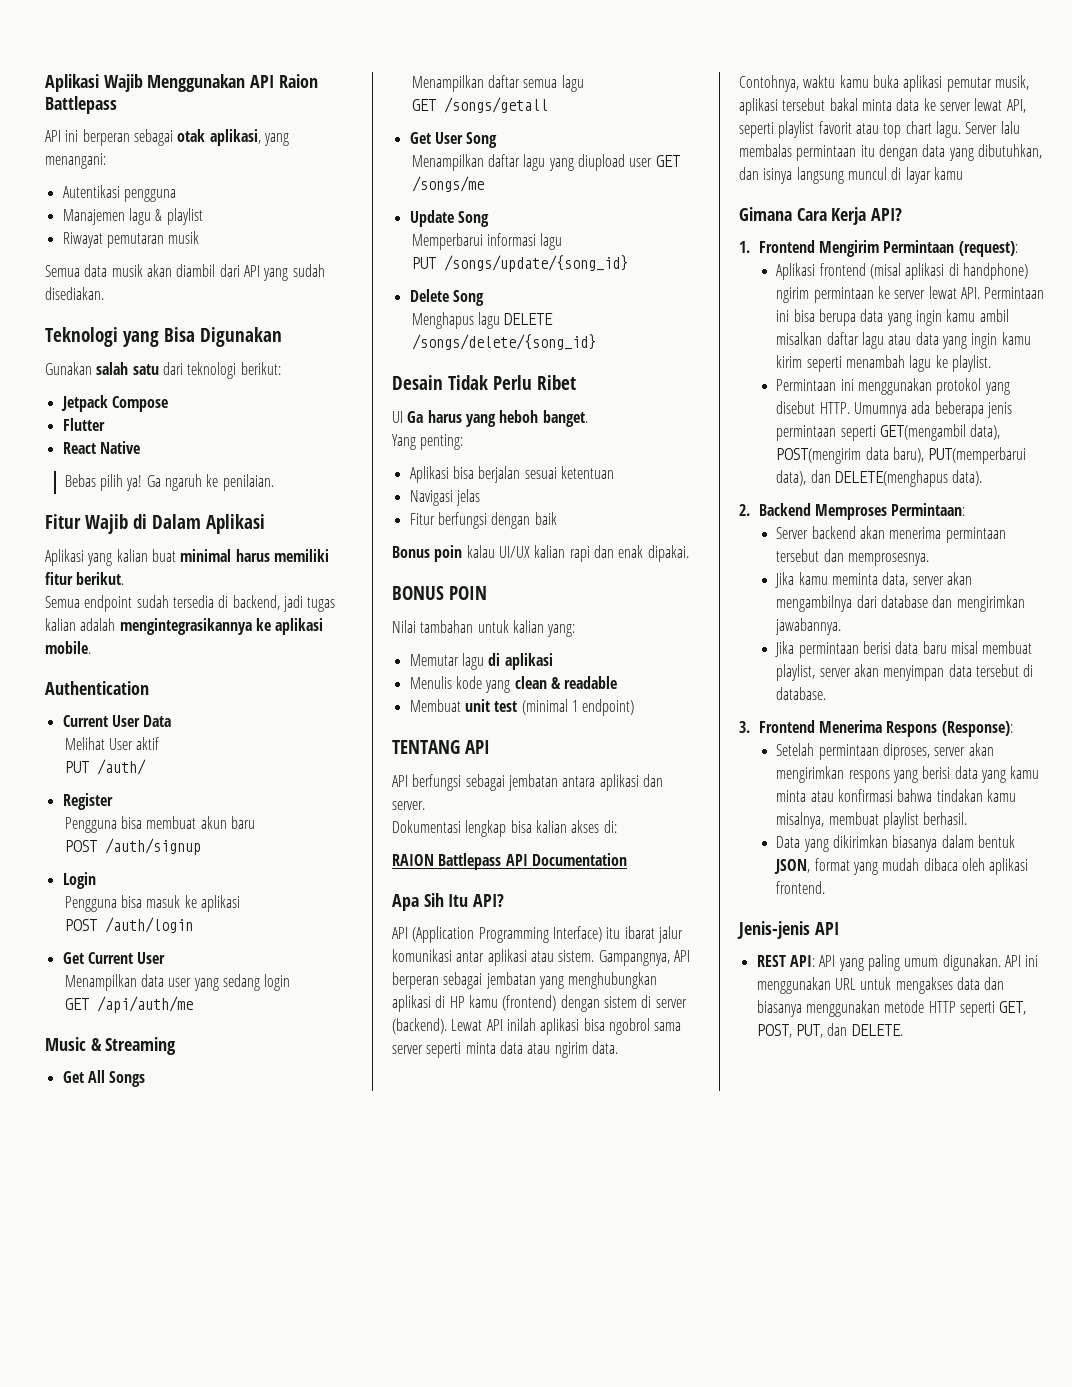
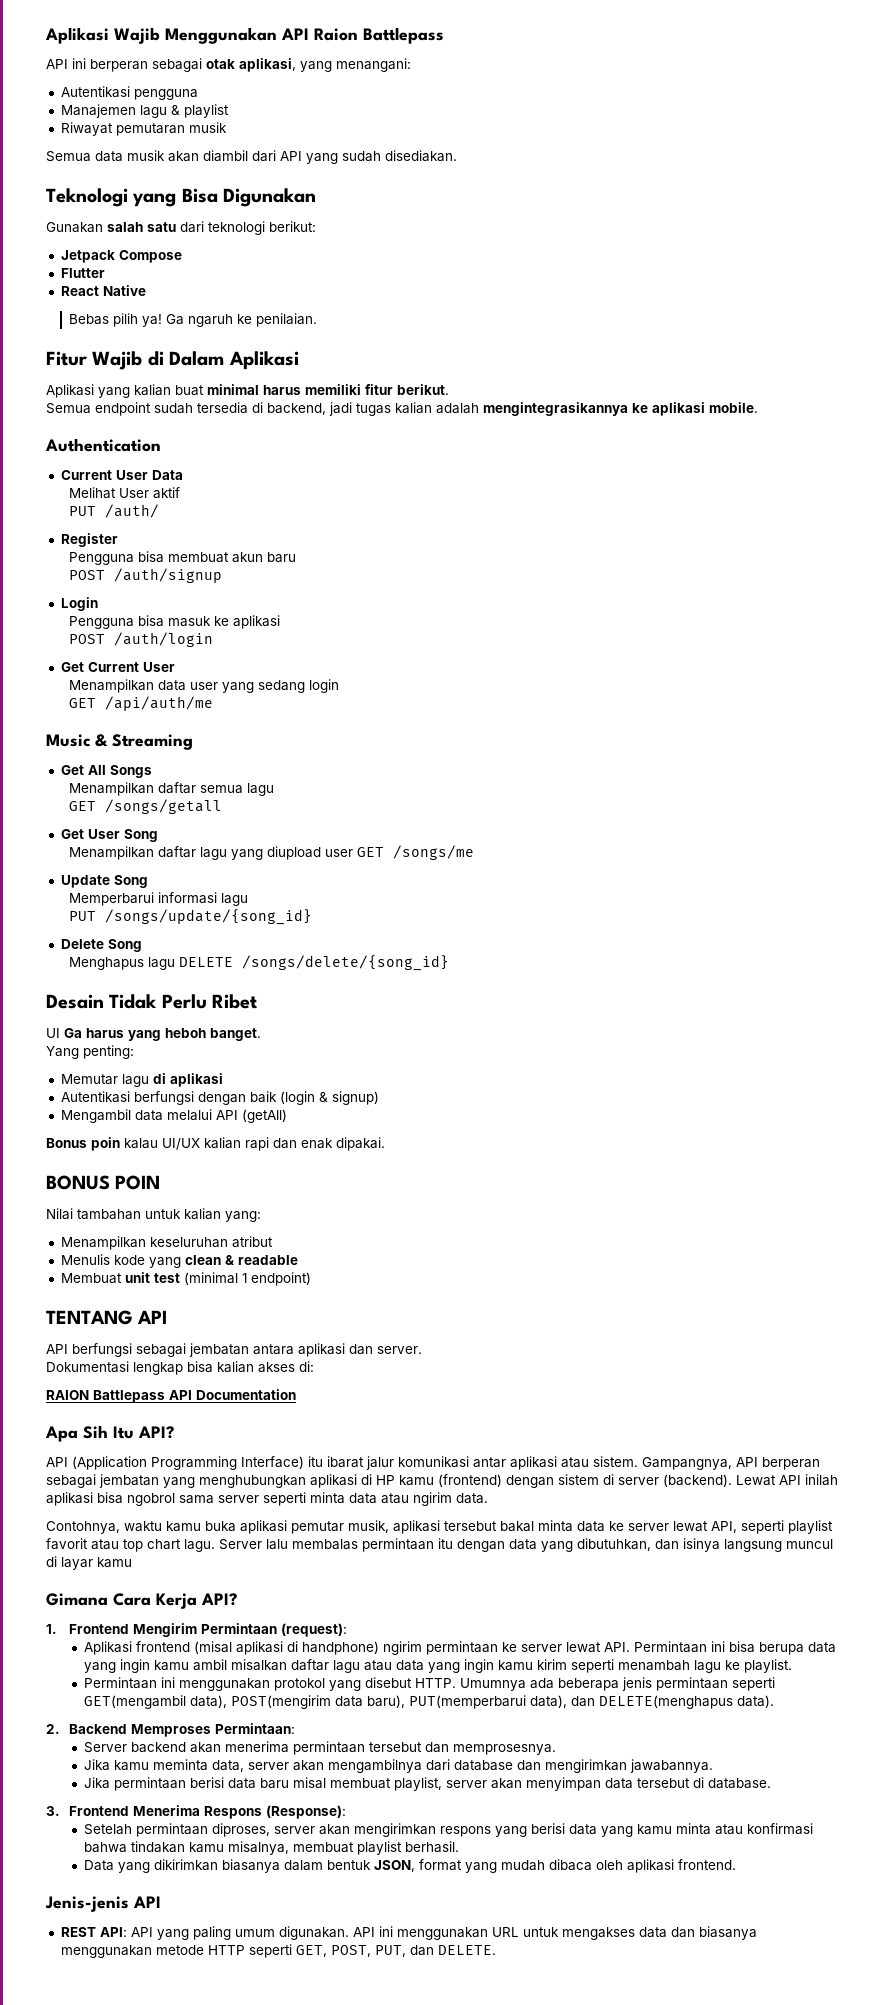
- Aplikasi bisa berjalan sesuai ketentuan
- Navigasi jelas
- Fitur berfungsi dengan baik
+ Memutar lagu di aplikasi
+ Autentikasi berfungsi dengan baik (login & signup)
+ Mengambil data melalui API (getAll)
- Memutar lagu di aplikasi
+ Menampilkan keseluruhan atribut

